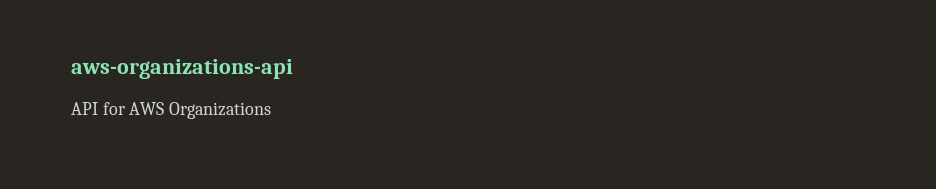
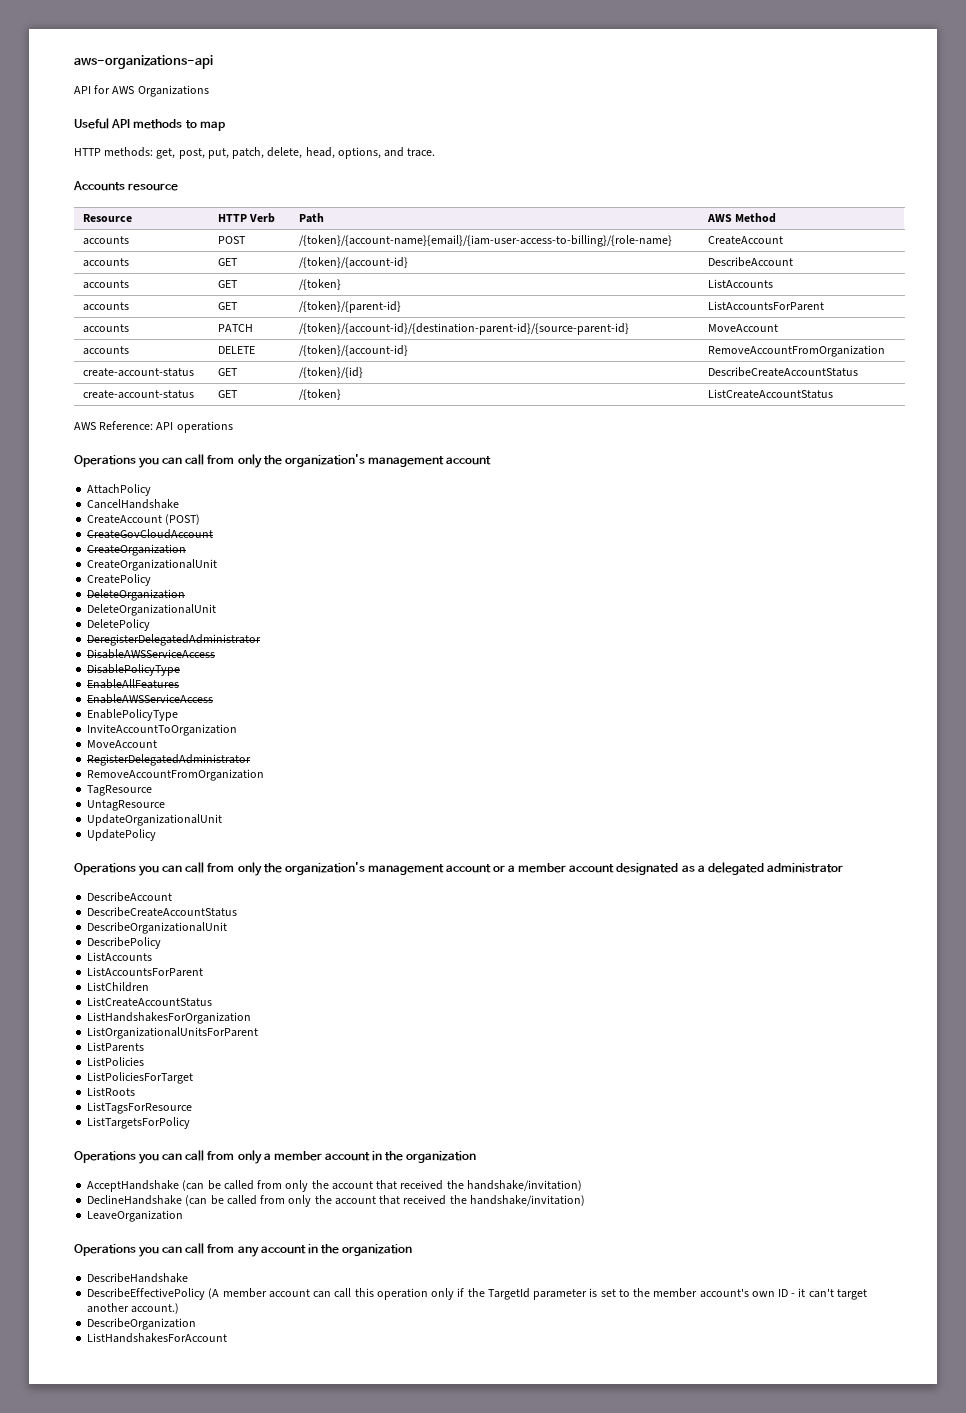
+ Useful API methods to map
+ HTTP methods: get, post, put, patch, delete, head, options, and trace.
+ Accounts resource
+ Resource | HTTP Verb | Path | AWS Method
+ accounts | POST | /{token}/{account-name}{email}/{iam-user-access-to-billing}/{role-name} | CreateAccount
+ accounts | GET | /{token}/{account-id} | DescribeAccount
+ accounts | GET | /{token} | ListAccounts
+ accounts | GET | /{token}/{parent-id} | ListAccountsForParent
+ accounts | PATCH | /{token}/{account-id}/{destination-parent-id}/{source-parent-id} | MoveAccount
+ accounts | DELETE | /{token}/{account-id} | RemoveAccountFromOrganization
+ create-account-status | GET | /{token}/{id} | DescribeCreateAccountStatus
+ create-account-status | GET | /{token} | ListCreateAccountStatus
+ AWS Reference: API operations
+ Operations you can call from only the organization's management account
+ AttachPolicy
+ CancelHandshake
+ CreateAccount (POST)
+ CreateGovCloudAccount
+ CreateOrganization
+ CreateOrganizationalUnit
+ CreatePolicy
+ DeleteOrganization
+ DeleteOrganizationalUnit
+ DeletePolicy
+ DeregisterDelegatedAdministrator
+ DisableAWSServiceAccess
+ DisablePolicyType
+ EnableAllFeatures
+ EnableAWSServiceAccess
+ EnablePolicyType
+ InviteAccountToOrganization
+ MoveAccount
+ RegisterDelegatedAdministrator
+ RemoveAccountFromOrganization
+ TagResource
+ UntagResource
+ UpdateOrganizationalUnit
+ UpdatePolicy
+ Operations you can call from only the organization's management account or a member account designated as a delegated administrator
+ DescribeAccount
+ DescribeCreateAccountStatus
+ DescribeOrganizationalUnit
+ DescribePolicy
+ ListAccounts
+ ListAccountsForParent
+ ListChildren
+ ListCreateAccountStatus
+ ListHandshakesForOrganization
+ ListOrganizationalUnitsForParent
+ ListParents
+ ListPolicies
+ ListPoliciesForTarget
+ ListRoots
+ ListTagsForResource
+ ListTargetsForPolicy
+ Operations you can call from only a member account in the organization
+ AcceptHandshake (can be called from only the account that received the handshake/invitation)
+ DeclineHandshake (can be called from only the account that received the handshake/invitation)
+ LeaveOrganization
+ Operations you can call from any account in the organization
+ DescribeHandshake
+ DescribeEffectivePolicy (A member account can call this operation only if the TargetId parameter is set to the member account's own ID - it can't target another account.)
+ DescribeOrganization
+ ListHandshakesForAccount

